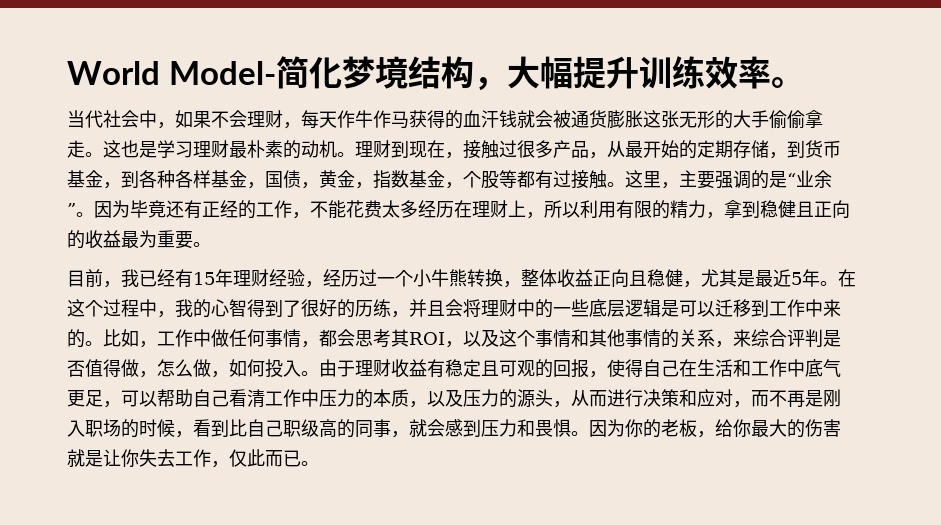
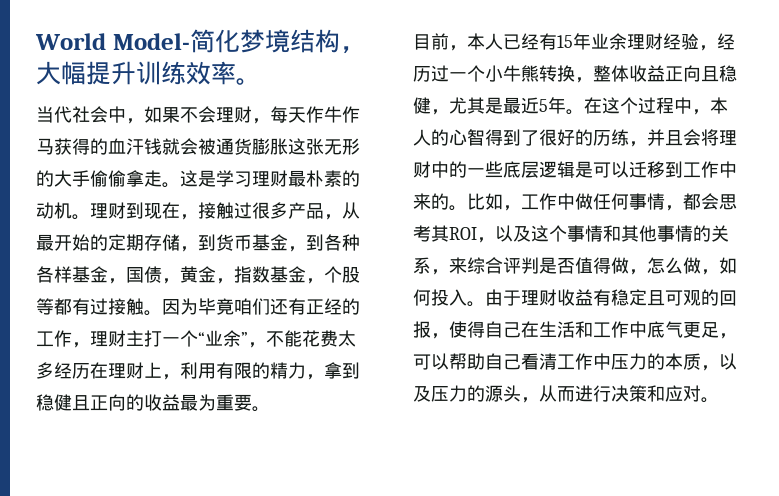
- 这也是学习理财最朴素的动机。
+ 这是学习理财最朴素的动机。
- 这里，主要强调的是“业余”。
- 因为毕竟还有正经的工作，不能花费太多经历在理财上，所以利用有限的精力，拿到稳健且正向的收益最为重要。
+ 因为毕竟咱们还有正经的工作，理财主打一个“业余”，不能花费太多经历在理财上，利用有限的精力，拿到稳健且正向的收益最为重要。
- 目前，我已经有15年理财经验，经历过一个小牛熊转换，整体收益正向且稳健，尤其是最近5年。
+ 目前，本人已经有15年业余理财经验，经历过一个小牛熊转换，整体收益正向且稳健，尤其是最近5年。
- 在这个过程中，我的心智得到了很好的历练，并且会将理财中的一些底层逻辑是可以迁移到工作中来的。
+ 在这个过程中，本人的心智得到了很好的历练，并且会将理财中的一些底层逻辑是可以迁移到工作中来的。
- 由于理财收益有稳定且可观的回报，使得自己在生活和工作中底气更足，可以帮助自己看清工作中压力的本质，以及压力的源头，从而进行决策和应对，而不再是刚入职场的时候，看到比自己职级高的同事，就会感到压力和畏惧。因为你的老板，给你最大的伤害就是让你失去工作，仅此而已。
+ 由于理财收益有稳定且可观的回报，使得自己在生活和工作中底气更足，可以帮助自己看清工作中压力的本质，以及压力的源头，从而进行决策和应对。

